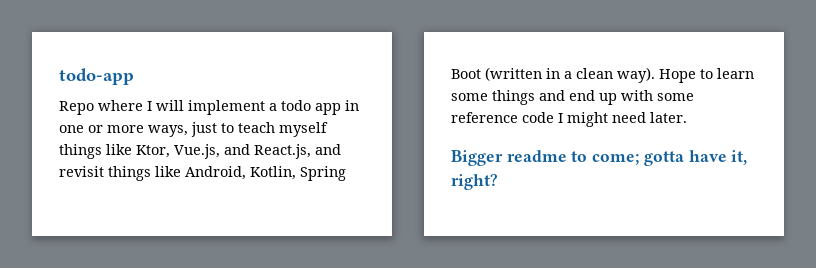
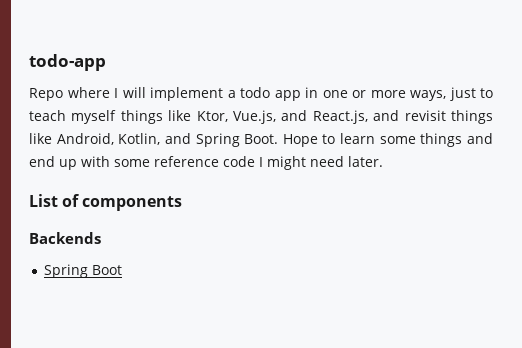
- Repo where I will implement a todo app in one or more ways, just to teach myself things like Ktor, Vue.js, and React.js, and revisit things like Android, Kotlin, Spring Boot (written in a clean way).
+ Repo where I will implement a todo app in one or more ways, just to teach myself things like Ktor, Vue.js, and React.js, and revisit things like Android, Kotlin, and Spring Boot.
- Bigger readme to come; gotta have it, right?
+ List of components
+ Backends
+ Spring Boot

